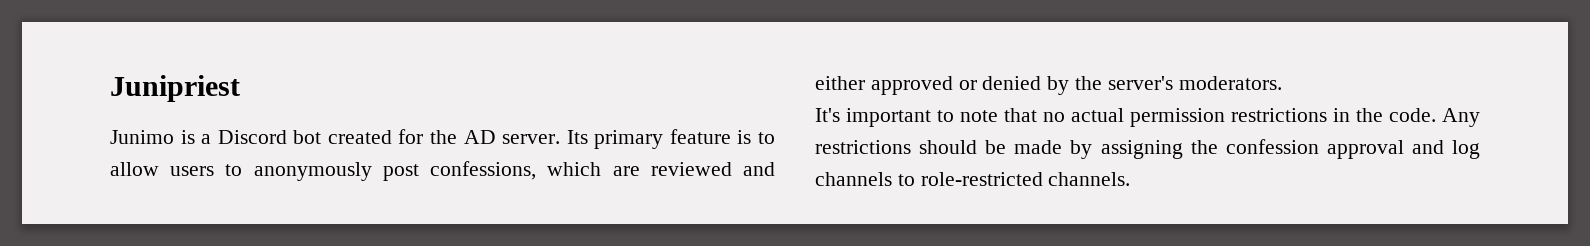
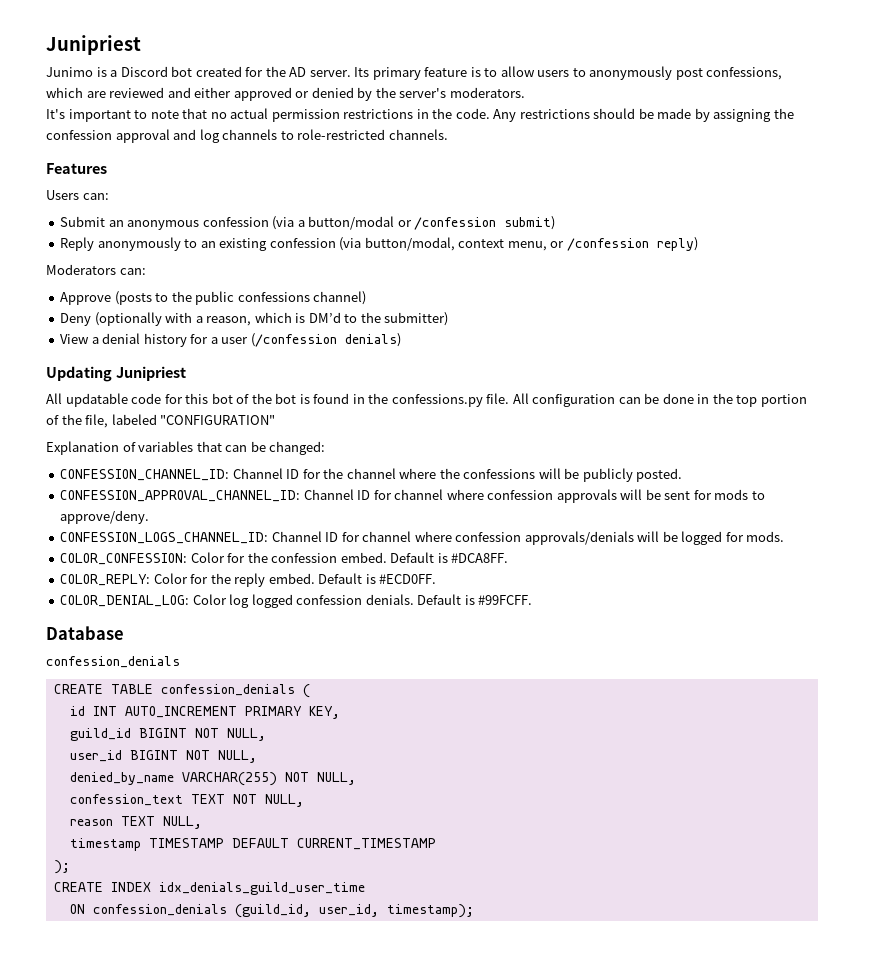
+ Features
+ Users can:
+ Submit an anonymous confession (via a button/modal or /confession submit)
+ Reply anonymously to an existing confession (via button/modal, context menu, or /confession reply)
+ Moderators can:
+ Approve (posts to the public confessions channel)
+ Deny (optionally with a reason, which is DM’d to the submitter)
+ View a denial history for a user (/confession denials)
+ Updating Junipriest
+ All updatable code for this bot of the bot is found in the confessions.py file. All configuration can be done in the top portion of the file, labeled "CONFIGURATION"
+ Explanation of variables that can be changed:
+ CONFESSION_CHANNEL_ID: Channel ID for the channel where the confessions will be publicly posted.
+ CONFESSION_APPROVAL_CHANNEL_ID: Channel ID for channel where confession approvals will be sent for mods to approve/deny.
+ CONFESSION_LOGS_CHANNEL_ID: Channel ID for channel where confession approvals/denials will be logged for mods.
+ COLOR_CONFESSION: Color for the confession embed. Default is #DCA8FF.
+ COLOR_REPLY: Color for the reply embed. Default is #ECD0FF.
+ COLOR_DENIAL_LOG: Color log logged confession denials. Default is #99FCFF.
+ Database
+ confession_denials
+ CREATE TABLE confession_denials (
+ id INT AUTO_INCREMENT PRIMARY KEY,
+ guild_id BIGINT NOT NULL,
+ user_id BIGINT NOT NULL,
+ denied_by_name VARCHAR(255) NOT NULL,
+ confession_text TEXT NOT NULL,
+ reason TEXT NULL,
+ timestamp TIMESTAMP DEFAULT CURRENT_TIMESTAMP
+ );
+ CREATE INDEX idx_denials_guild_user_time
+ ON confession_denials (guild_id, user_id, timestamp);

